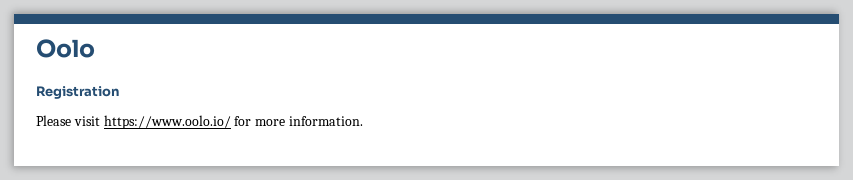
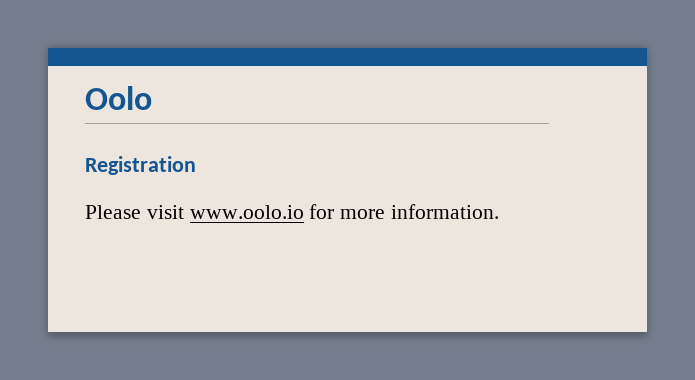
- Please visit https://www.oolo.io/ for more information.
+ Please visit www.oolo.io for more information.

